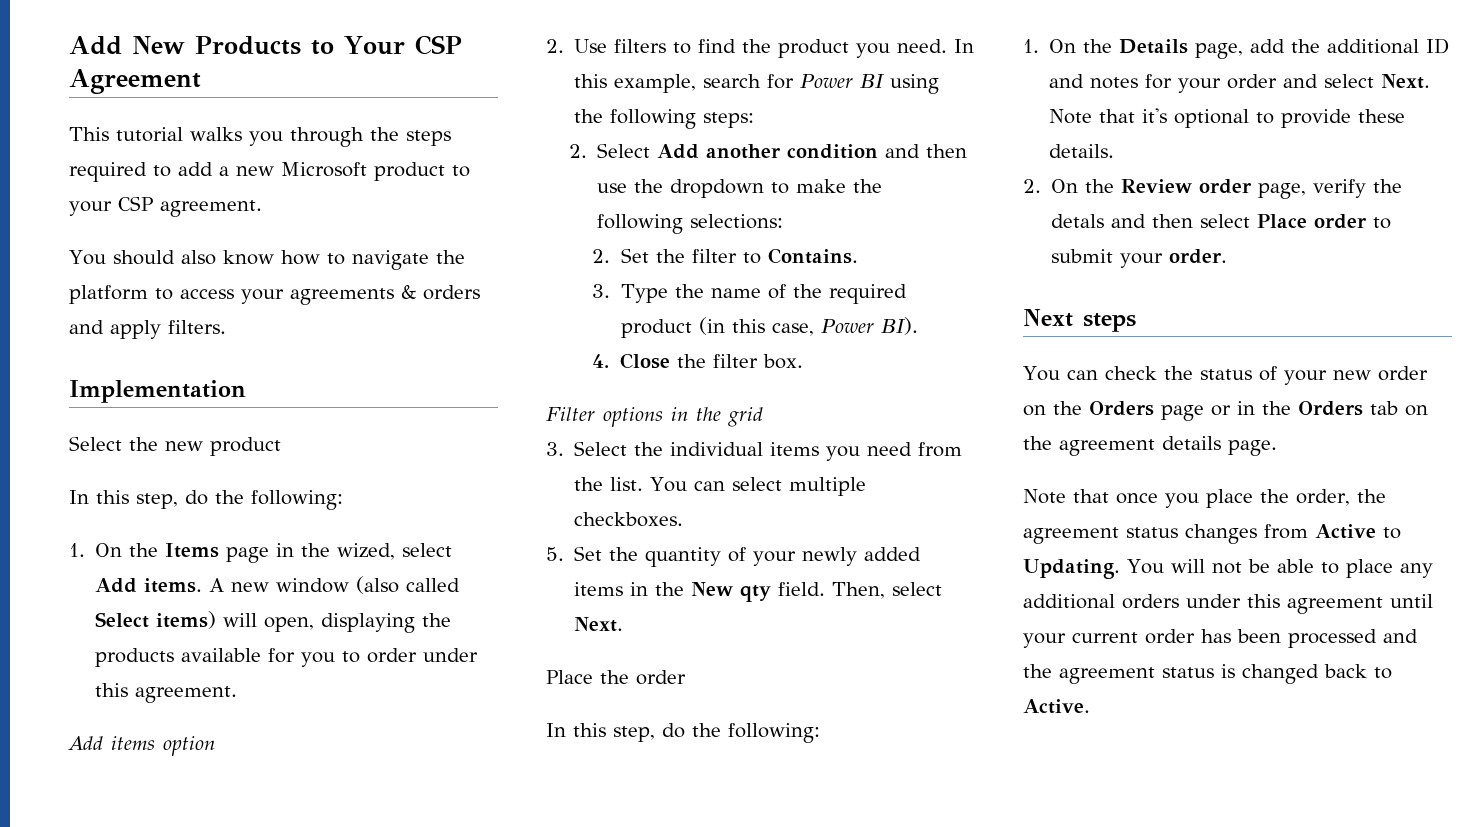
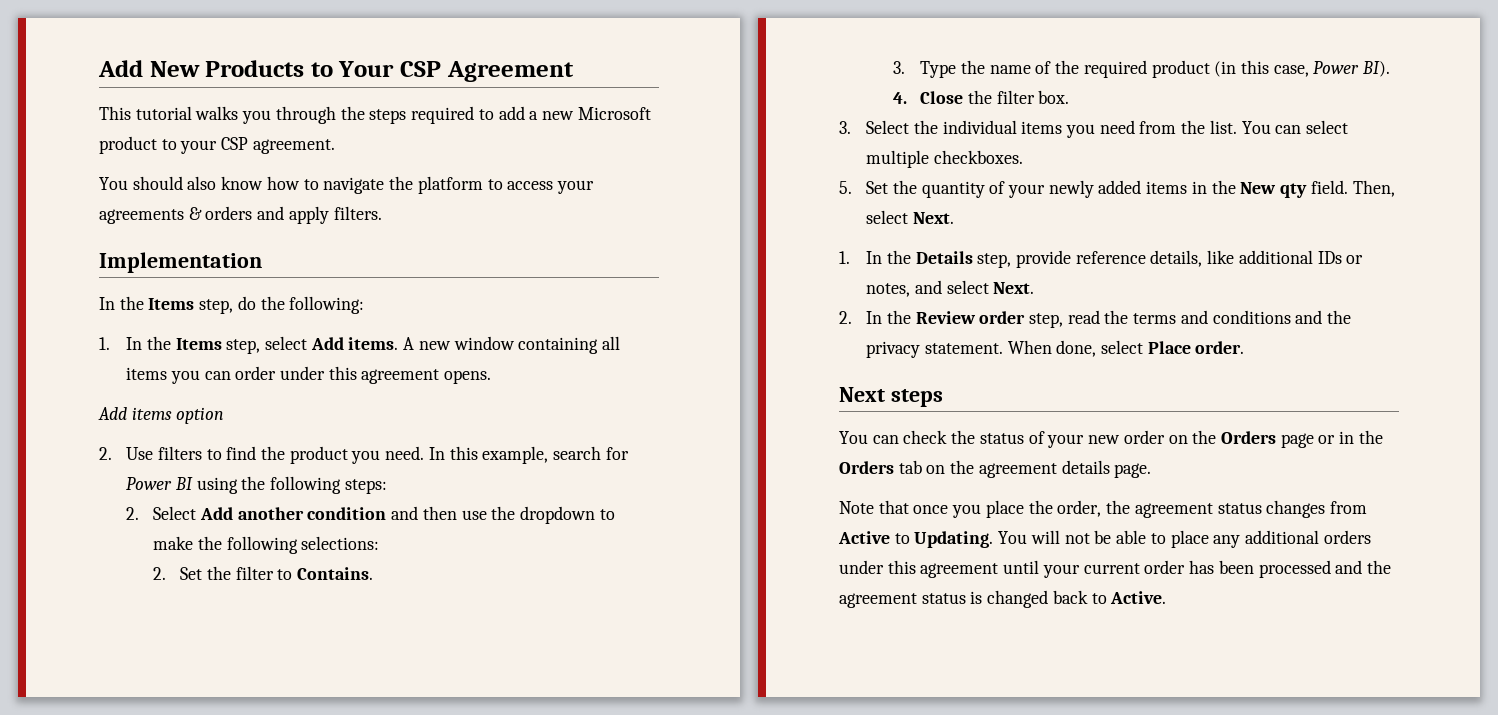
- Select the new product
- In this step, do the following:
- 1. On the Items page in the wized, select Add items.
+ In the Items step, do the following:
+ 1. In the Items step, select Add items.
- A new window (also called Select items) will open, displaying the products available for you to order under this agreement.
+ A new window containing all items you can order under this agreement opens.
- Filter options in the grid
- Place the order
- In this step, do the following:
- 1. On the Details page, add the additional ID and notes for your order and select Next. Note that it's optional to provide these details.
- 2. On the Review order page, verify the detals and then select Place order to submit your order.
+ 1. In the Details step, provide reference details, like additional IDs or notes, and select Next.
+ 2. In the Review order step, read the terms and conditions and the privacy statement. When done, select Place order.

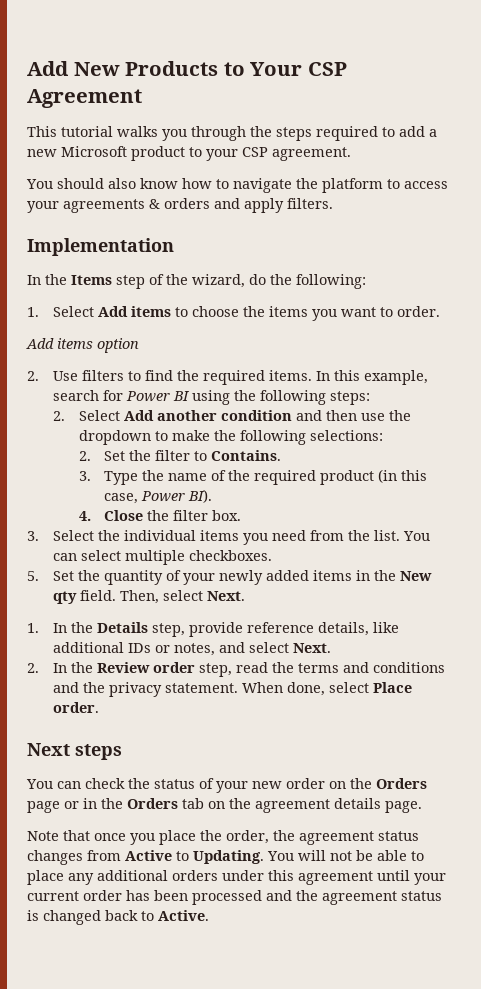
- In the Items step, do the following:
+ In the Items step of the wizard, do the following:
- 1. In the Items step, select Add items. A new window containing all items you can order under this agreement opens.
+ 1. Select Add items to choose the items you want to order.
- 2. Use filters to find the product you need.
+ 2. Use filters to find the required items.

